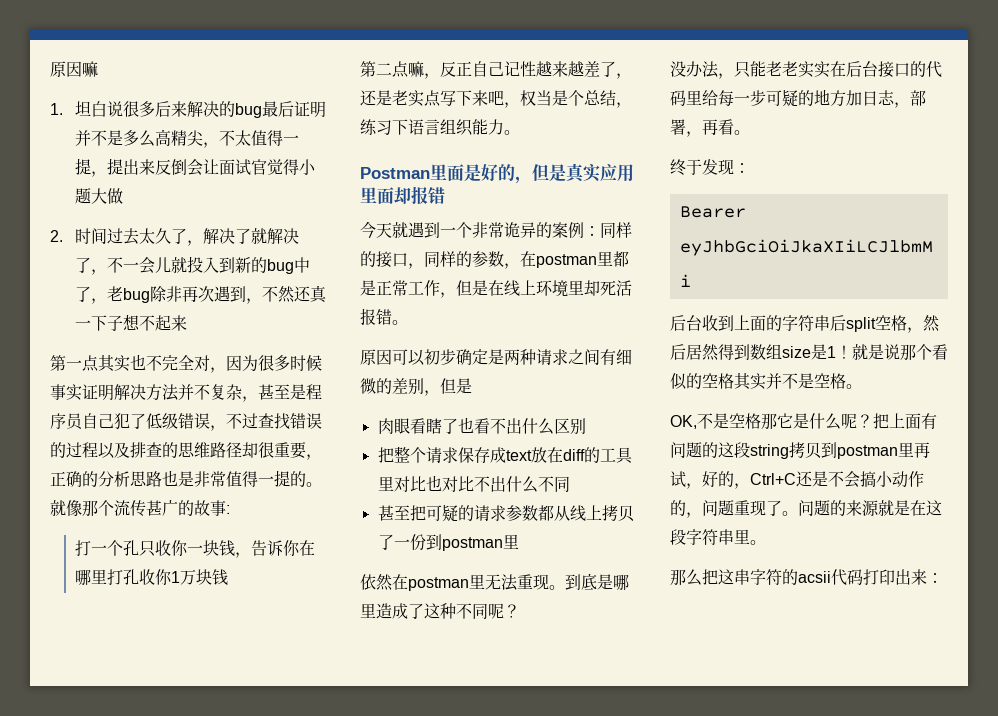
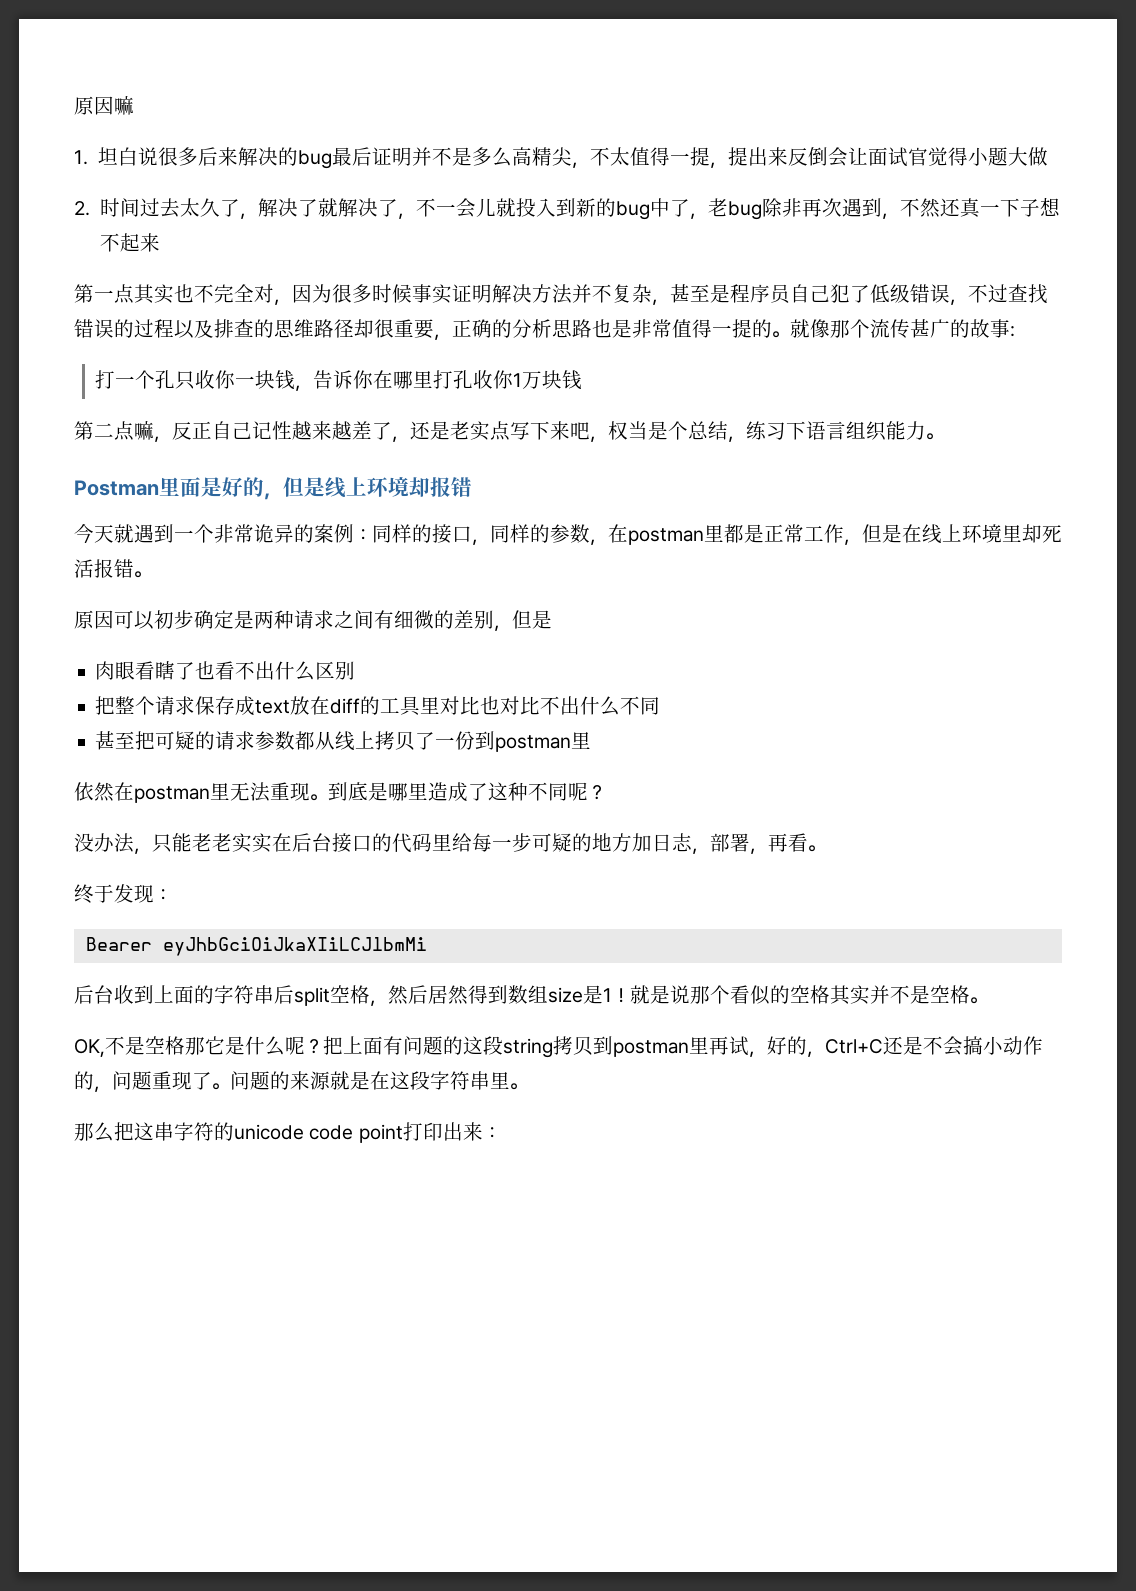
- Postman里面是好的，但是真实应用里面却报错
+ Postman里面是好的，但是线上环境却报错
- 那么把这串字符的acsii代码打印出来：
+ 那么把这串字符的unicode code point打印出来：

